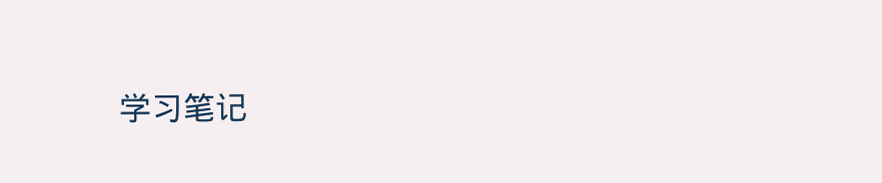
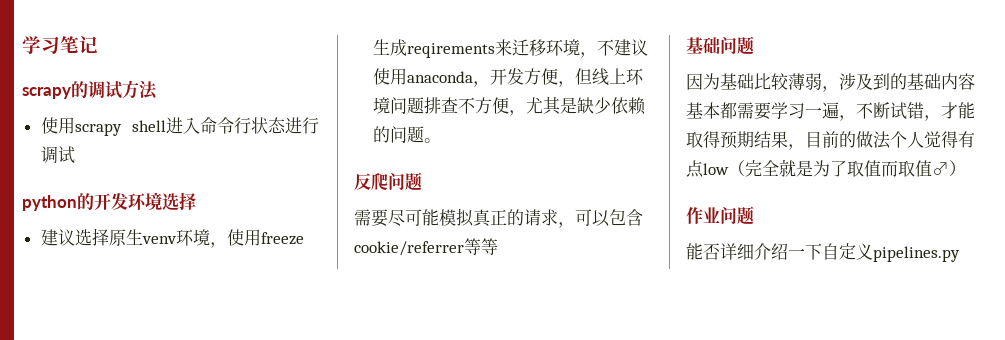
+ scrapy的调试方法
+ 使用scrapy shell进入命令行状态进行调试
+ python的开发环境选择
+ 建议选择原生venv环境，使用freeze生成reqirements来迁移环境，不建议使用anaconda，开发方便，但线上环境问题排查不方便，尤其是缺少依赖的问题。
+ 反爬问题
+ 需要尽可能模拟真正的请求，可以包含cookie/referrer等等
+ 基础问题
+ 因为基础比较薄弱，涉及到的基础内容基本都需要学习一遍，不断试错，才能取得预期结果，目前的做法个人觉得有点low（完全就是为了取值而取值♂）
+ 作业问题
+ 能否详细介绍一下自定义pipelines.py

